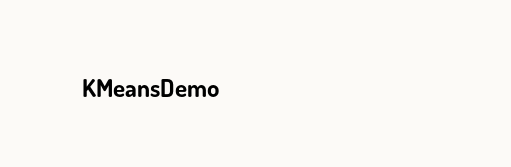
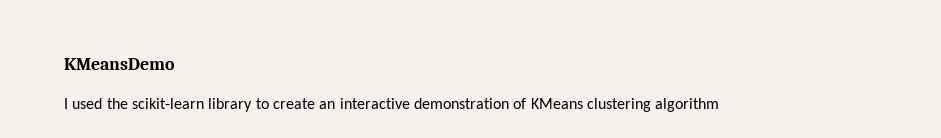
+ I used the scikit-learn library to create an interactive demonstration of KMeans clustering algorithm

